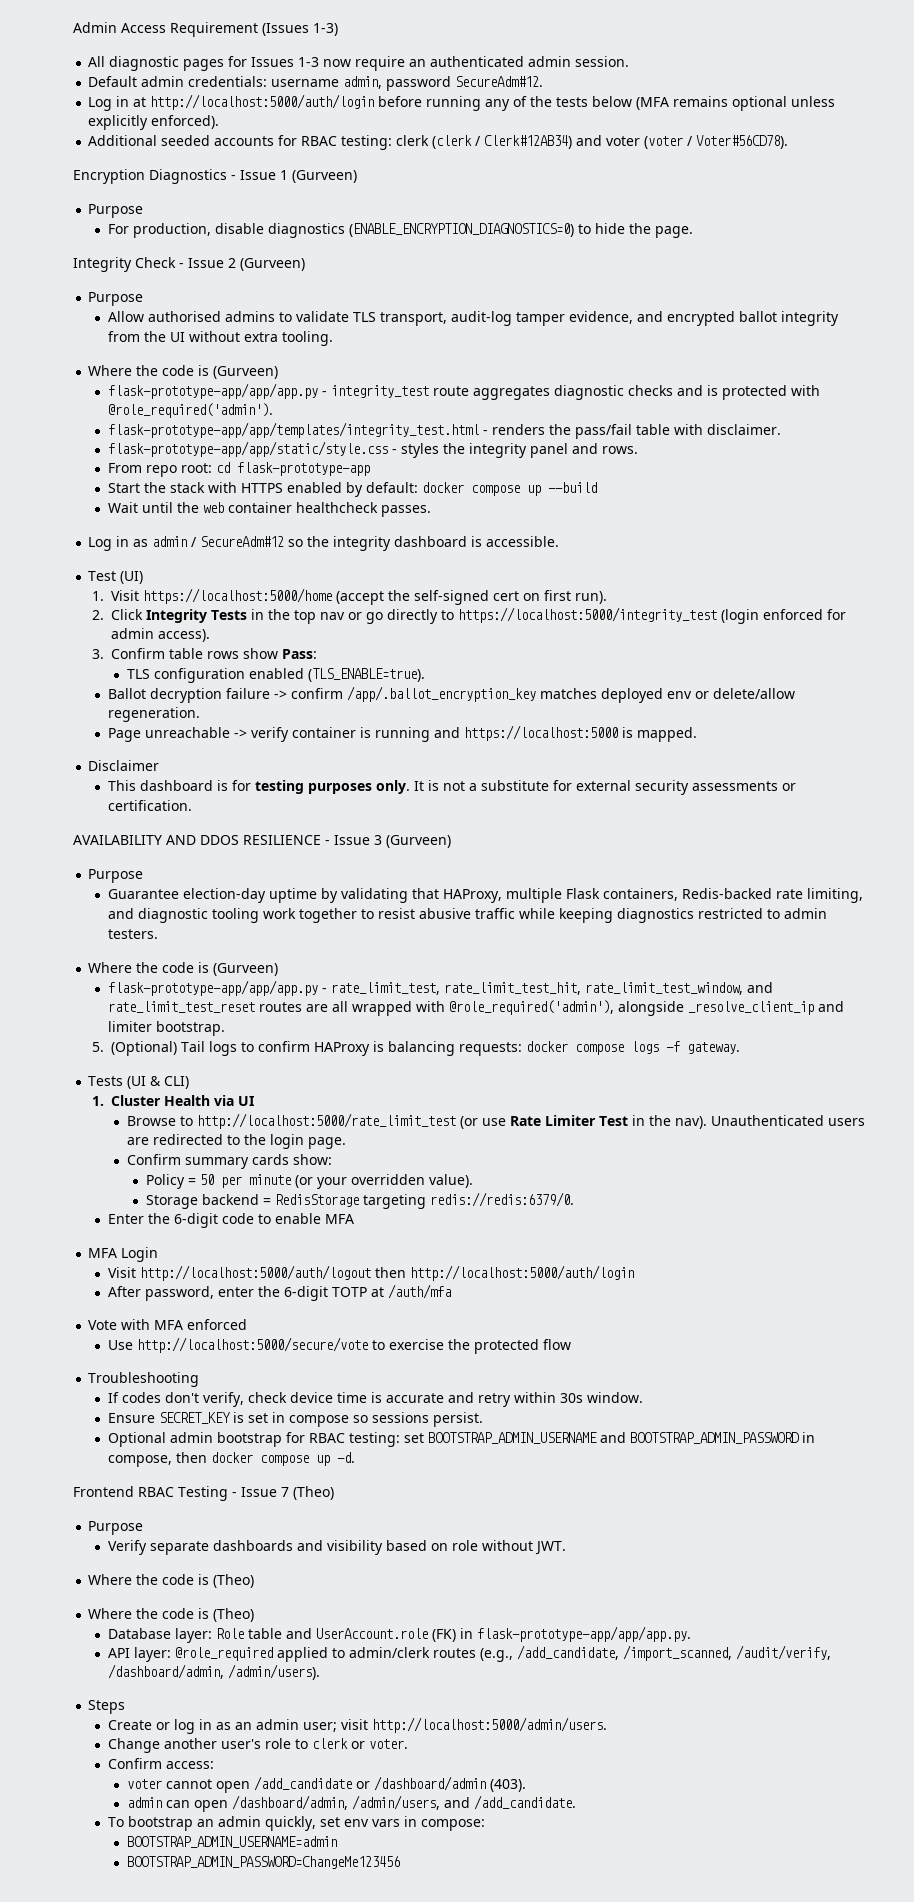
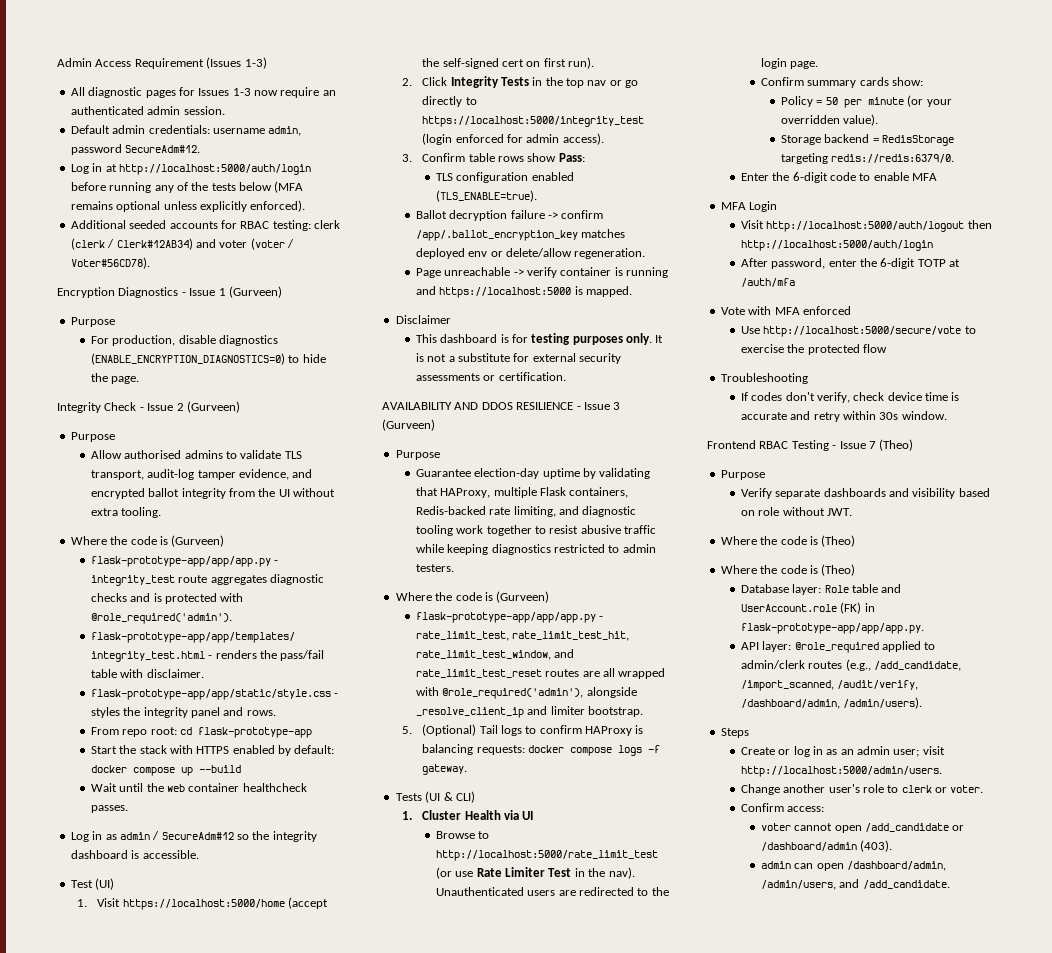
- Ensure SECRET_KEY is set in compose so sessions persist.
- Optional admin bootstrap for RBAC testing: set BOOTSTRAP_ADMIN_USERNAME and BOOTSTRAP_ADMIN_PASSWORD in compose, then docker compose up -d.
- To bootstrap an admin quickly, set env vars in compose:
- BOOTSTRAP_ADMIN_USERNAME=admin
- BOOTSTRAP_ADMIN_PASSWORD=ChangeMe123456

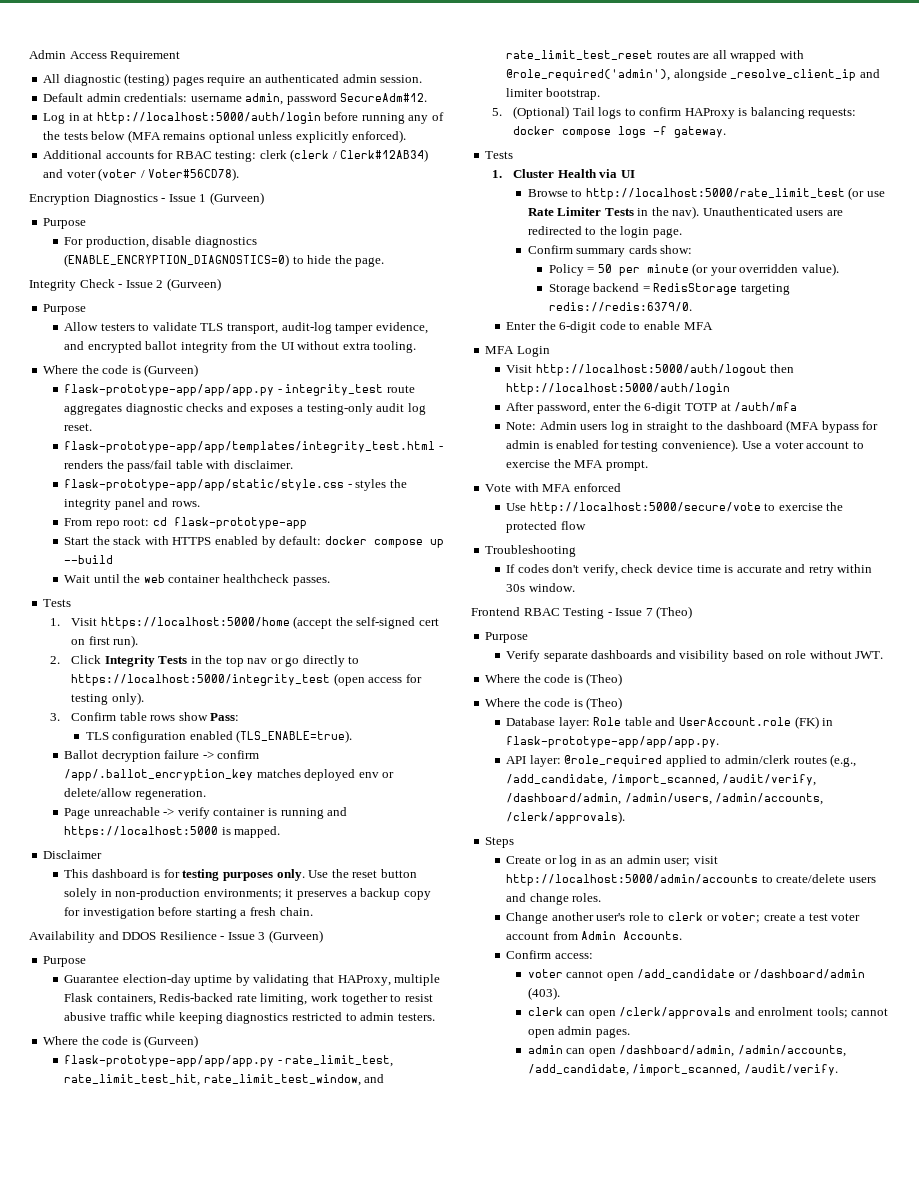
- Admin Access Requirement (Issues 1-3)
+ Admin Access Requirement
- All diagnostic pages for Issues 1-3 now require an authenticated admin session.
+ All diagnostic (testing) pages require an authenticated admin session.
- Additional seeded accounts for RBAC testing: clerk (clerk / Clerk#12AB34) and voter (voter / Voter#56CD78).
+ Additional accounts for RBAC testing: clerk (clerk / Clerk#12AB34) and voter (voter / Voter#56CD78).
- Allow authorised admins to validate TLS transport, audit-log tamper evidence, and encrypted ballot integrity from the UI without extra tooling.
+ Allow testers to validate TLS transport, audit-log tamper evidence, and encrypted ballot integrity from the UI without extra tooling.
- flask-prototype-app/app/app.py - integrity_test route aggregates diagnostic checks and is protected with @role_required('admin').
+ flask-prototype-app/app/app.py - integrity_test route aggregates diagnostic checks and exposes a testing-only audit log reset.
  Wait until the web container healthcheck passes.
- Log in as admin / SecureAdm#12 so the integrity dashboard is accessible.
- Test (UI)
+ Tests
- 2. Click Integrity Tests in the top nav or go directly to https://localhost:5000/integrity_test (login enforced for admin access).
+ 2. Click Integrity Tests in the top nav or go directly to https://localhost:5000/integrity_test (open access for testing only).
- It is not a substitute for external security assessments or certification.
- AVAILABILITY AND DDOS RESILIENCE - Issue 3 (Gurveen)
+ Use the reset button solely in non-production environments; it preserves a backup copy for investigation before starting a fresh chain.
+ Availability and DDOS Resilience - Issue 3 (Gurveen)
- Guarantee election-day uptime by validating that HAProxy, multiple Flask containers, Redis-backed rate limiting, and diagnostic tooling work together to resist abusive traffic while keeping diagnostics restricted to admin testers.
+ Guarantee election-day uptime by validating that HAProxy, multiple Flask containers, Redis-backed rate limiting, work together to resist abusive traffic while keeping diagnostics restricted to admin testers.
  5. (Optional) Tail logs to confirm HAProxy is balancing requests: docker compose logs -f gateway.
- Tests (UI & CLI)
+ Tests
- Browse to http://localhost:5000/rate_limit_test (or use Rate Limiter Test in the nav).
+ Browse to http://localhost:5000/rate_limit_test (or use Rate Limiter Tests in the nav).
+ Note: Admin users log in straight to the dashboard (MFA bypass for admin is enabled for testing convenience). Use a voter account to exercise the MFA prompt.
- API layer: @role_required applied to admin/clerk routes (e.g., /add_candidate, /import_scanned, /audit/verify, /dashboard/admin, /admin/users).
+ API layer: @role_required applied to admin/clerk routes (e.g., /add_candidate, /import_scanned, /audit/verify, /dashboard/admin, /admin/users, /admin/accounts, /clerk/approvals).
- Create or log in as an admin user; visit http://localhost:5000/admin/users.
+ Create or log in as an admin user; visit http://localhost:5000/admin/accounts to create/delete users and change roles.
- Change another user's role to clerk or voter.
+ Change another user's role to clerk or voter; create a test voter account from Admin Accounts.
+ clerk can open /clerk/approvals and enrolment tools; cannot open admin pages.
- admin can open /dashboard/admin, /admin/users, and /add_candidate.
+ admin can open /dashboard/admin, /admin/accounts, /add_candidate, /import_scanned, /audit/verify.

